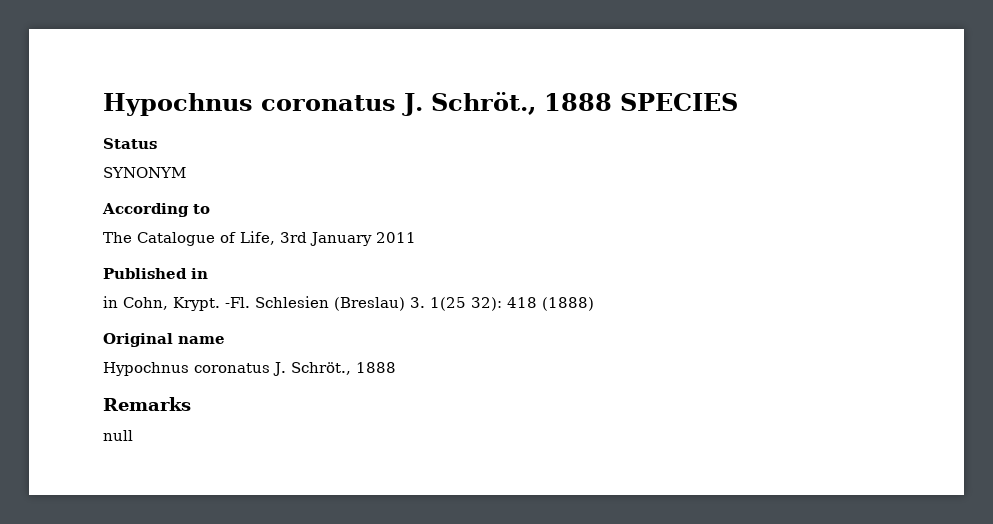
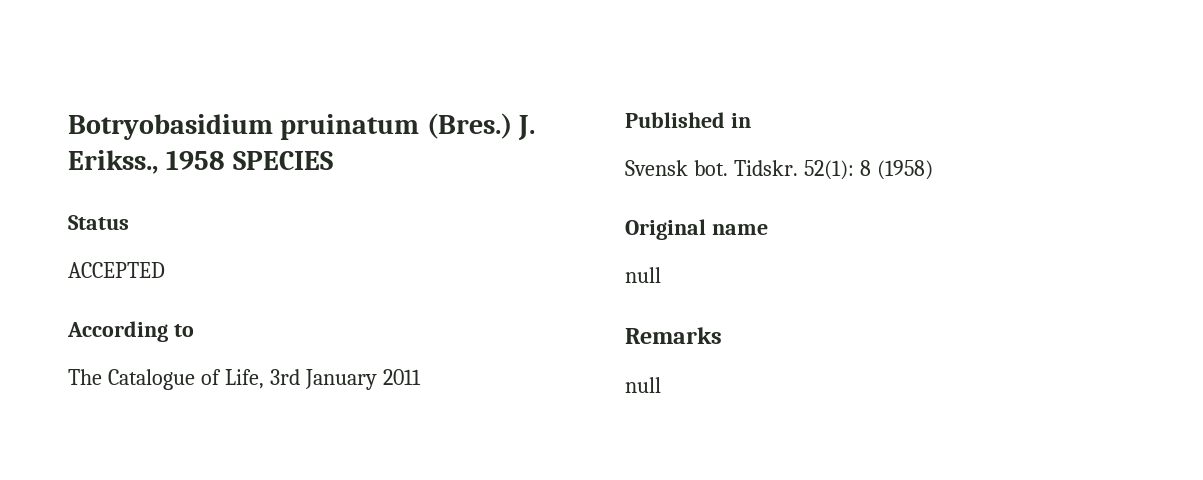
- Hypochnus coronatus J. Schröt., 1888 SPECIES
+ Botryobasidium pruinatum (Bres.) J. Erikss., 1958 SPECIES
- SYNONYM
+ ACCEPTED
- in Cohn, Krypt. -Fl. Schlesien (Breslau) 3. 1(25 32): 418 (1888)
+ Svensk bot. Tidskr. 52(1): 8 (1958)
  Original name
- Hypochnus coronatus J. Schröt., 1888
+ null

